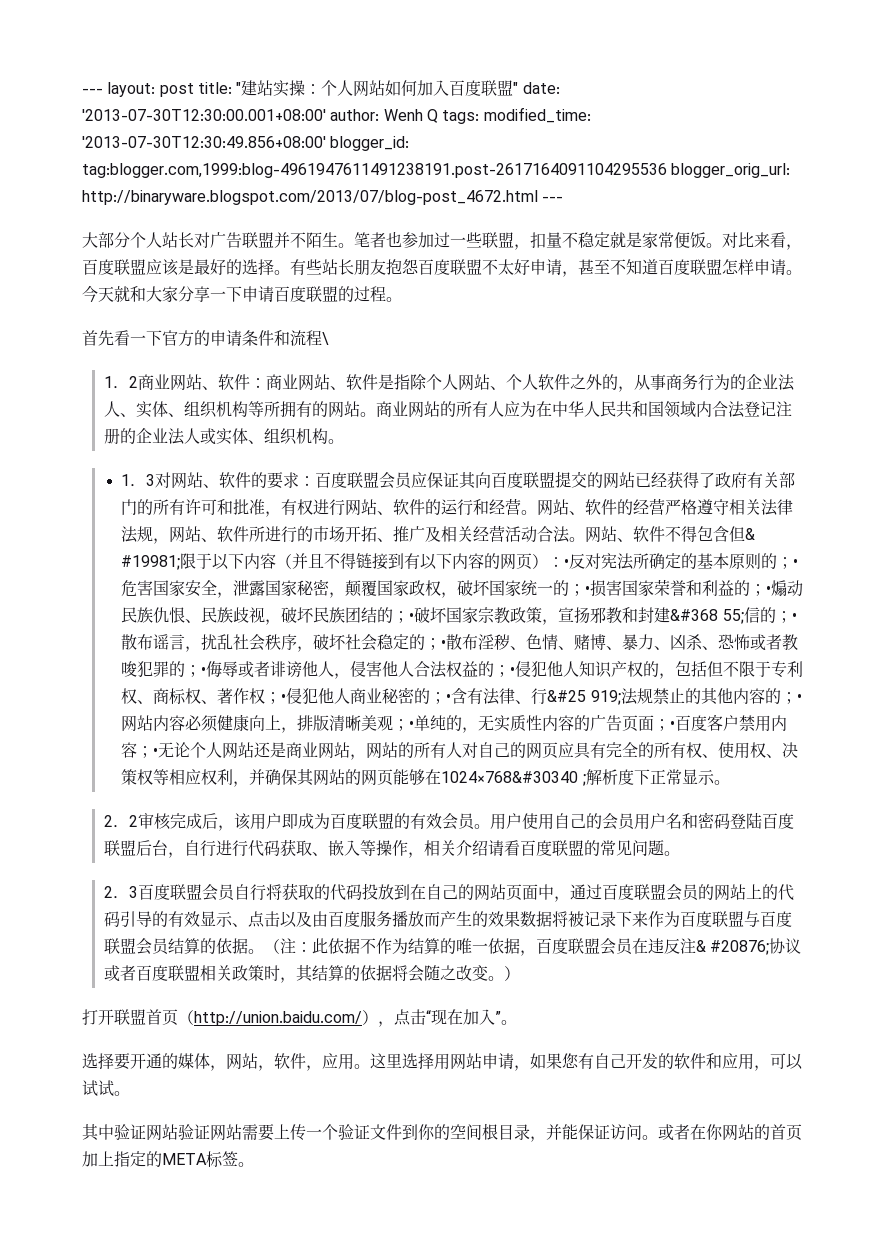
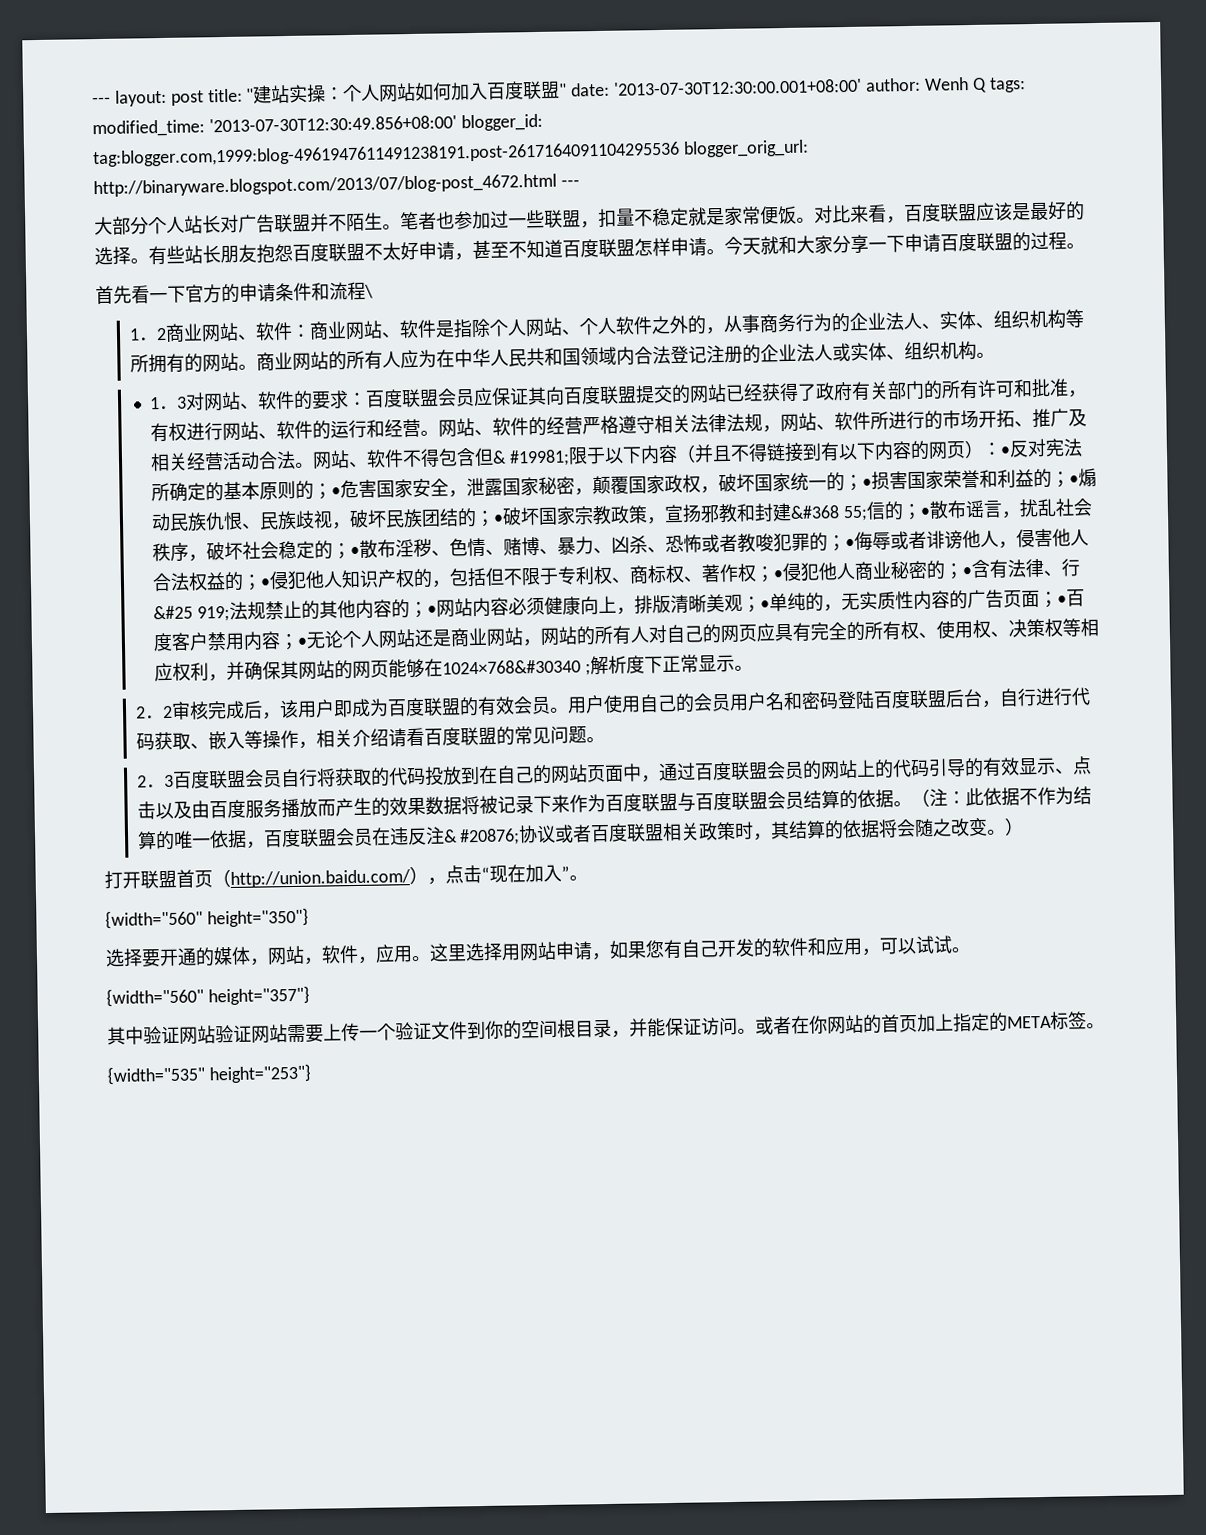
+ {width="560" height="350"}
+ {width="560" height="357"}
+ {width="535" height="253"}

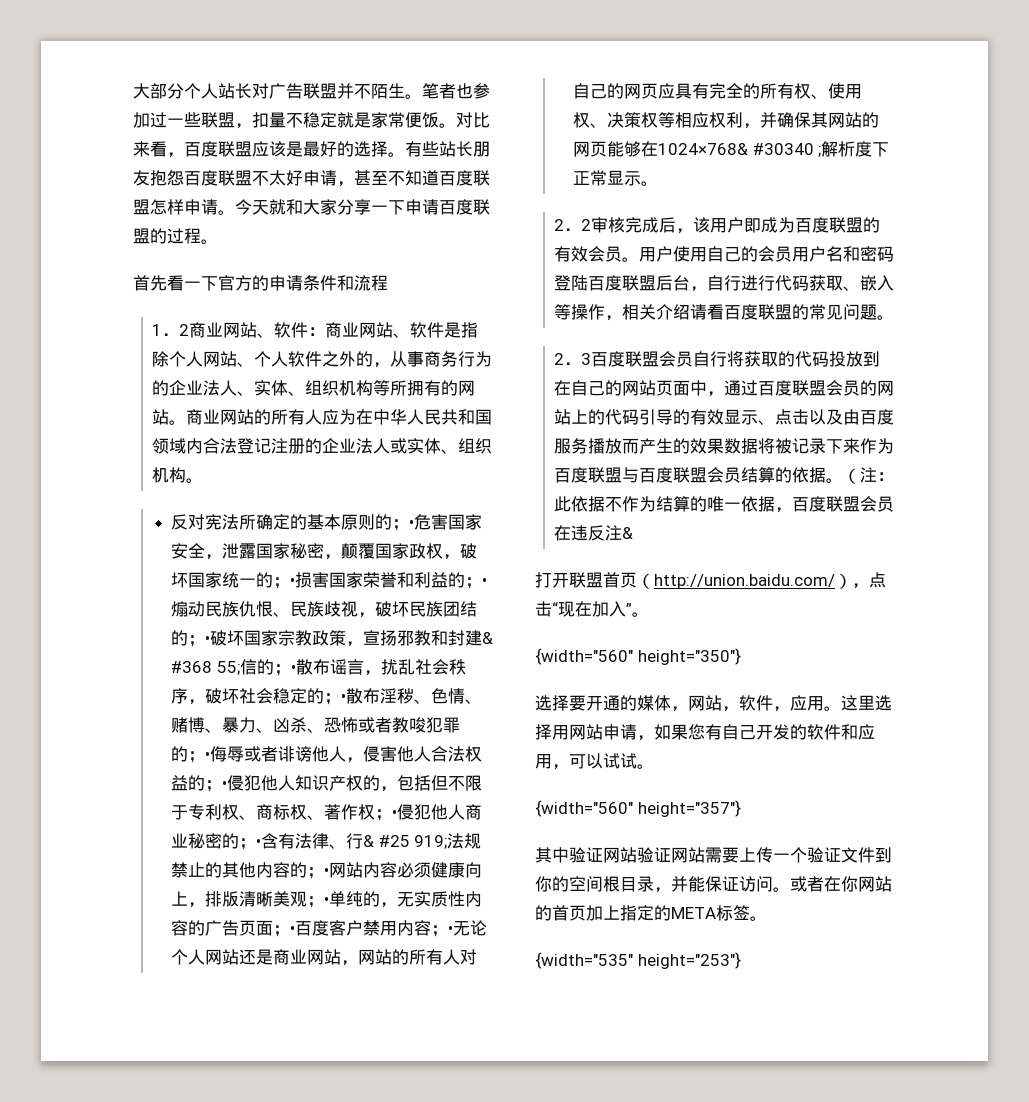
- --- layout: post title: "建站实操：个人网站如何加入百度联盟" date: '2013-07-30T12:30:00.001+08:00' author: Wenh Q tags: modified_time: '2013-07-30T12:30:49.856+08:00' blogger_id: tag:blogger.com,1999:blog-4961947611491238191.post-2617164091104295536 blogger_orig_url: http://binaryware.blogspot.com/2013/07/blog-post_4672.html ---
- 首先看一下官方的申请条件和流程\
+ 首先看一下官方的申请条件和流程
- 1．3对网站、软件的要求：百度联盟会员应保证其向百度联盟提交的网站已经获得了政府有关部门的所有许可和批准，有权进行网站、软件的运行和经营。网站、软件的经营严格遵守相关法律法规，网站、软件所进行的市场开拓、推广及相关经营活动合法。网站、软件不得包含但& #19981;限于以下内容（并且不得链接到有以下内容的网页）：•反对宪法所确定的基本原则的；
+ 反对宪法所确定的基本原则的；
- •破坏国家宗教政策，宣扬邪教和封建&#368 55;
+ •破坏国家宗教政策，宣扬邪教和封建& #368 55;
- •含有法律、行&#25 919;
+ •含有法律、行& #25 919;
- •无论个人网站还是商业网站，网站的所有人对自己的网页应具有完全的所有权、使用权、决策权等相应权利，并确保其网站的网页能够在1024×768&#30340 ;
+ •无论个人网站还是商业网站，网站的所有人对自己的网页应具有完全的所有权、使用权、决策权等相应权利，并确保其网站的网页能够在1024×768& #30340 ;
- （注：此依据不作为结算的唯一依据，百度联盟会员在违反注& #20876;协议或者百度联盟相关政策时，其结算的依据将会随之改变。）
+ （注：此依据不作为结算的唯一依据，百度联盟会员在违反注&

